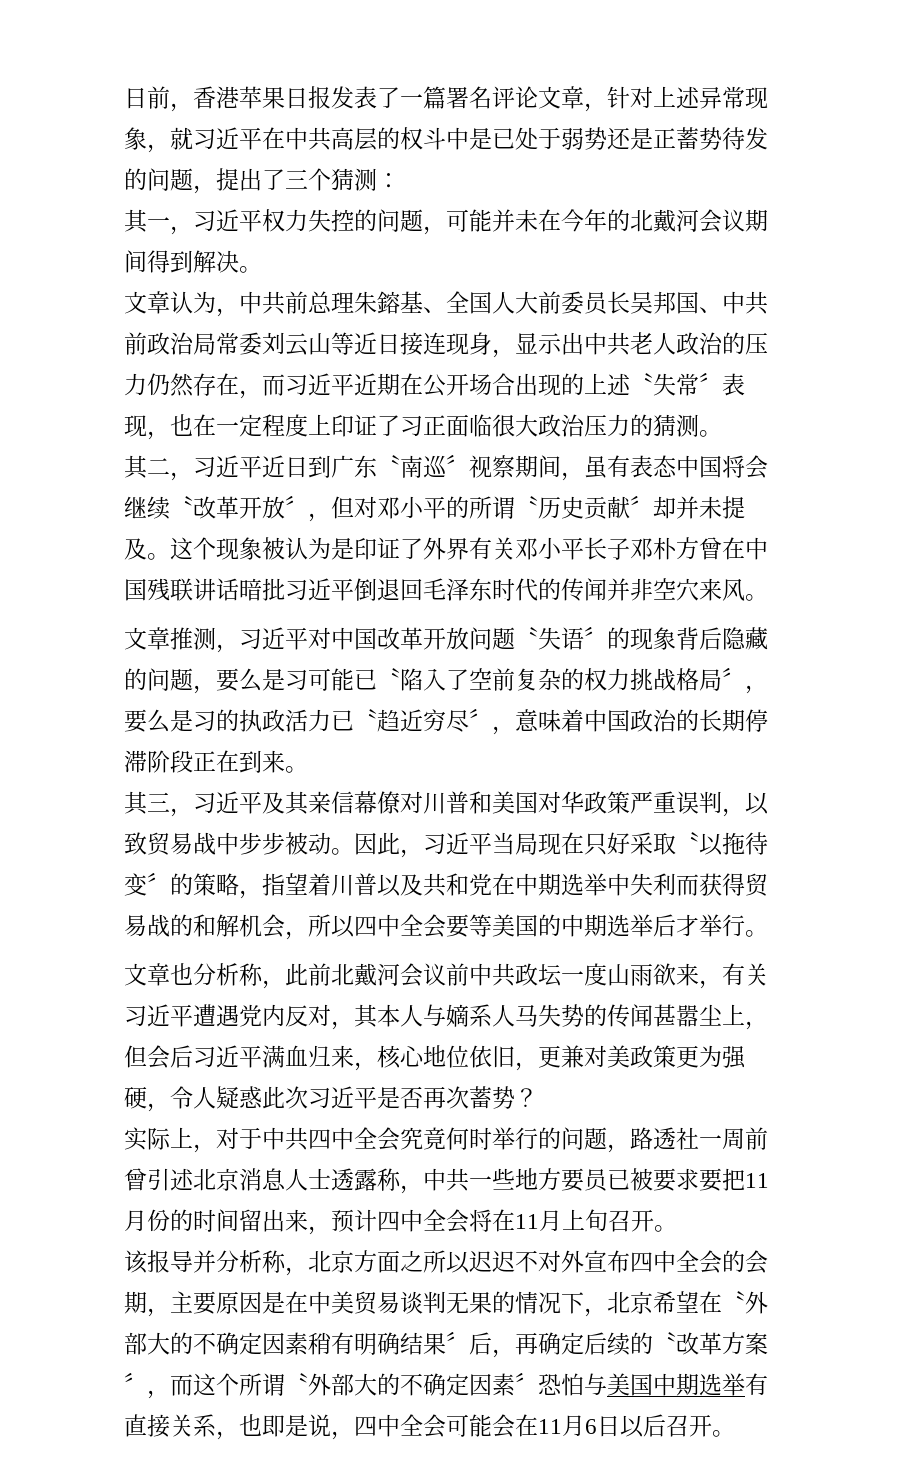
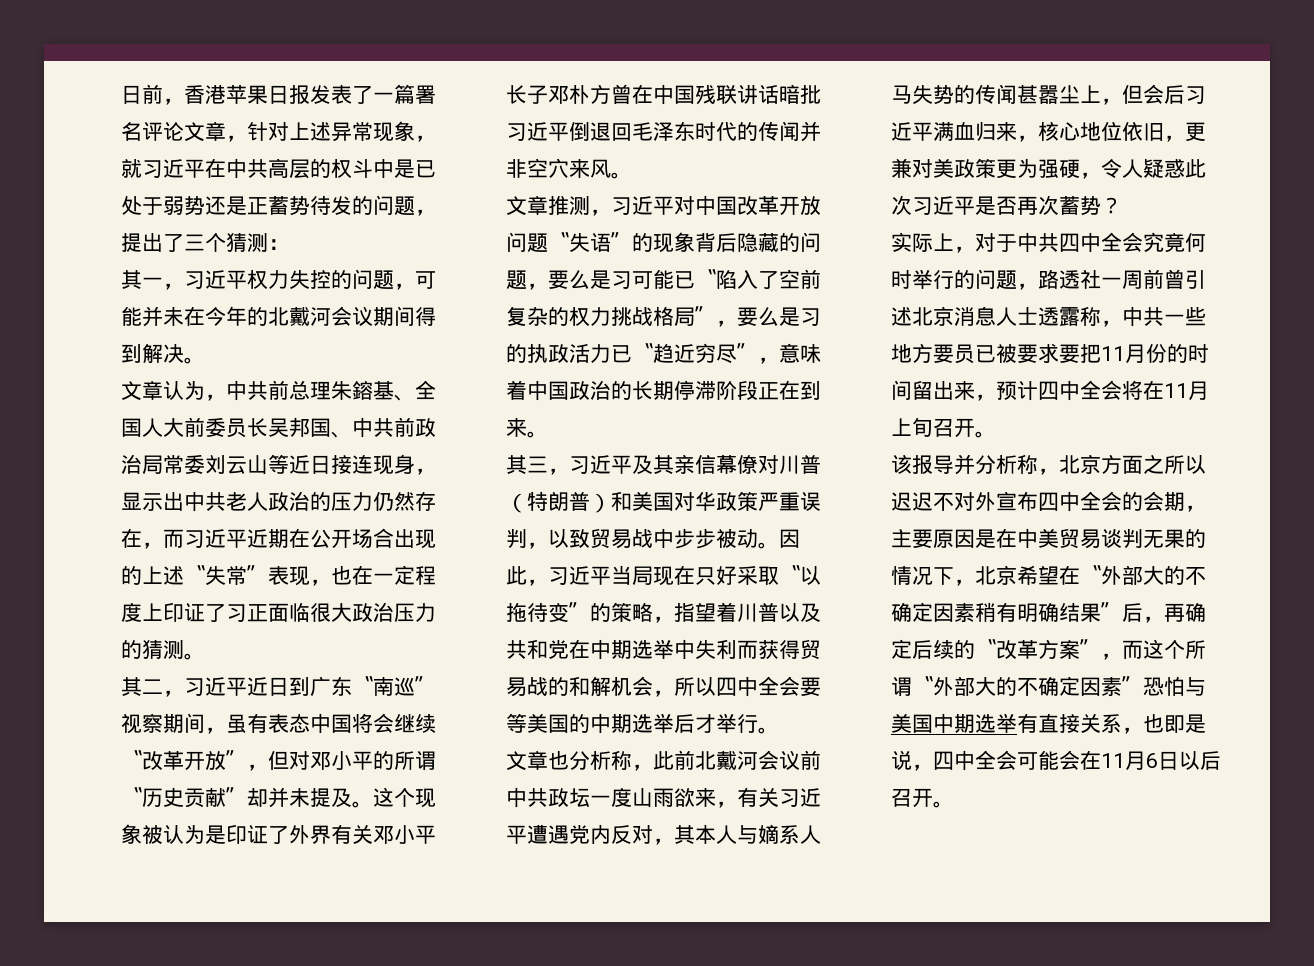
- 其三，习近平及其亲信幕僚对川普和美国对华政策严重误判，以致贸易战中步步被动。
+ 其三，习近平及其亲信幕僚对川普（特朗普）和美国对华政策严重误判，以致贸易战中步步被动。

